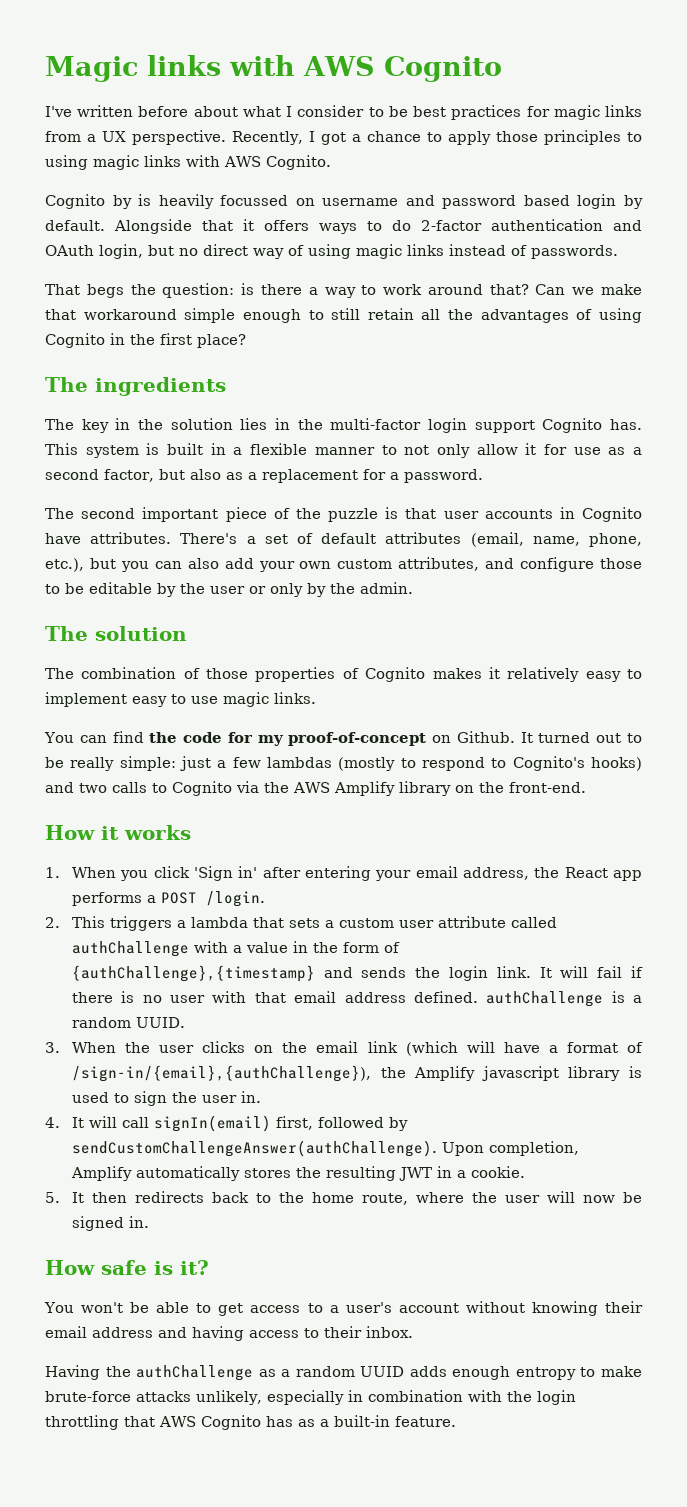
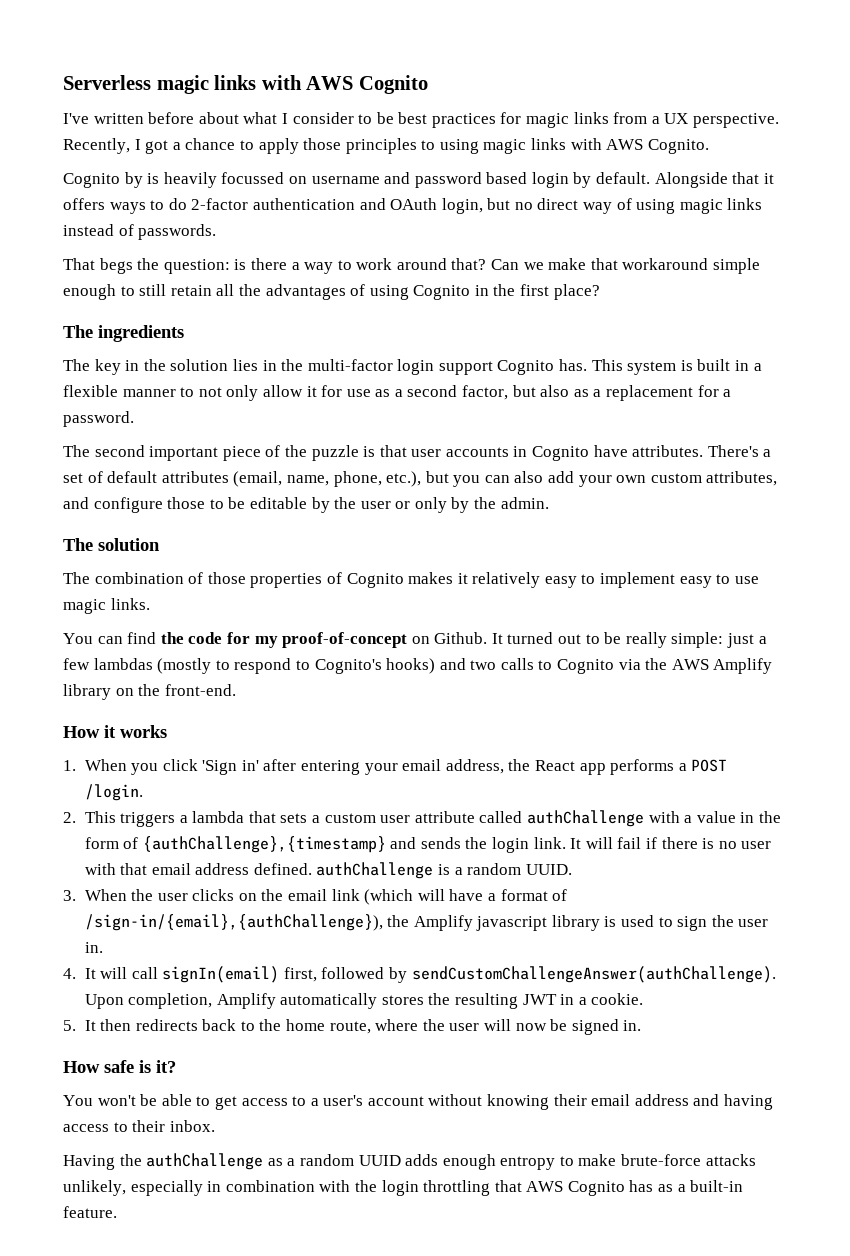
- Magic links with AWS Cognito
+ Serverless magic links with AWS Cognito

